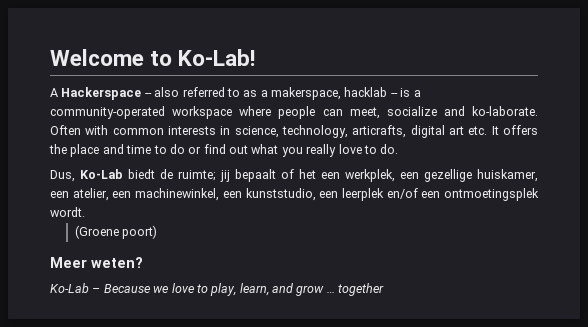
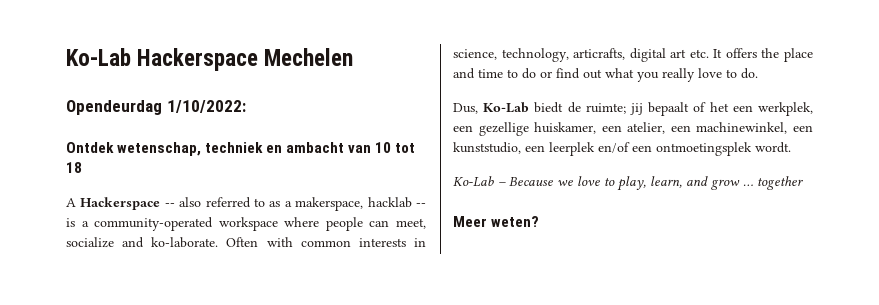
- Welcome to Ko-Lab!
+ Ko-Lab Hackerspace Mechelen
+ Opendeurdag 1/10/2022:
+ Ontdek wetenschap, techniek en ambacht van 10 tot 18
- (Groene poort)
- Meer weten?
+ Meer weten?

